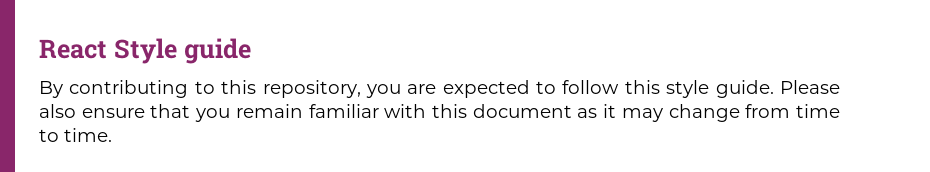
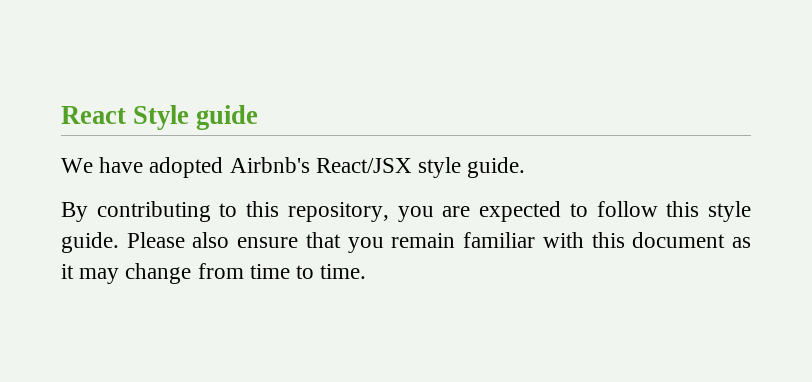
+ We have adopted Airbnb's React/JSX style guide.

